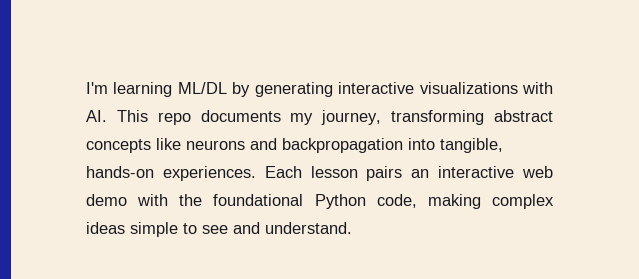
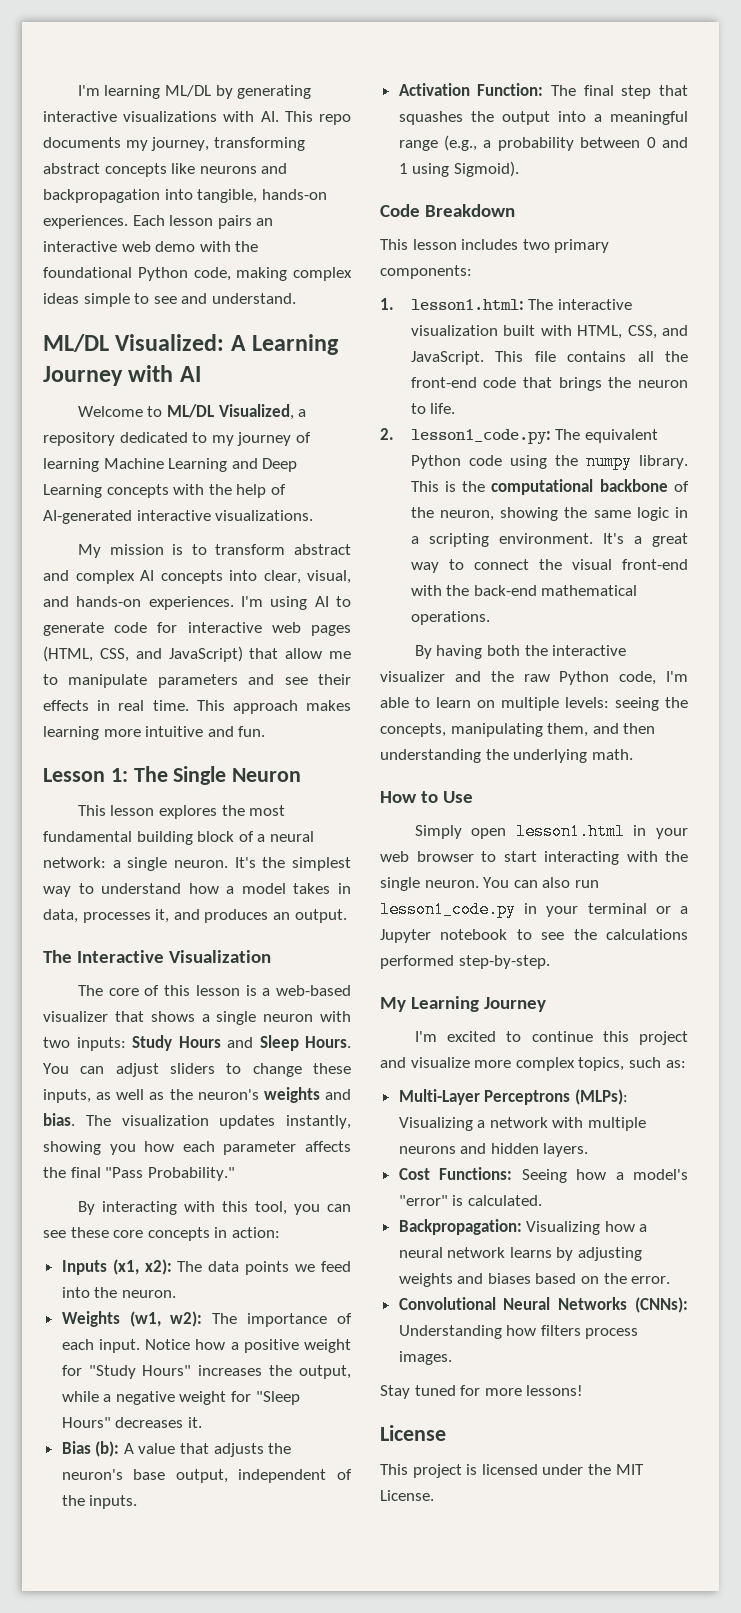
+ ML/DL Visualized: A Learning Journey with AI
+ Welcome to ML/DL Visualized, a repository dedicated to my journey of learning Machine Learning and Deep Learning concepts with the help of AI-generated interactive visualizations.
+ My mission is to transform abstract and complex AI concepts into clear, visual, and hands-on experiences. I'm using AI to generate code for interactive web pages (HTML, CSS, and JavaScript) that allow me to manipulate parameters and see their effects in real time. This approach makes learning more intuitive and fun.
+ Lesson 1: The Single Neuron
+ This lesson explores the most fundamental building block of a neural network: a single neuron. It's the simplest way to understand how a model takes in data, processes it, and produces an output.
+ The Interactive Visualization
+ The core of this lesson is a web-based visualizer that shows a single neuron with two inputs: Study Hours and Sleep Hours. You can adjust sliders to change these inputs, as well as the neuron's weights and bias. The visualization updates instantly, showing you how each parameter affects the final "Pass Probability."
+ By interacting with this tool, you can see these core concepts in action:
+ Inputs (x1, x2): The data points we feed into the neuron.
+ Weights (w1, w2): The importance of each input. Notice how a positive weight for "Study Hours" increases the output, while a negative weight for "Sleep Hours" decreases it.
+ Bias (b): A value that adjusts the neuron's base output, independent of the inputs.
+ Activation Function: The final step that squashes the output into a meaningful range (e.g., a probability between 0 and 1 using Sigmoid).
+ Code Breakdown
+ This lesson includes two primary components:
+ 1. lesson1.html: The interactive visualization built with HTML, CSS, and JavaScript. This file contains all the front-end code that brings the neuron to life.
+ 2. lesson1_code.py: The equivalent Python code using the numpy library. This is the computational backbone of the neuron, showing the same logic in a scripting environment. It's a great way to connect the visual front-end with the back-end mathematical operations.
+ By having both the interactive visualizer and the raw Python code, I'm able to learn on multiple levels: seeing the concepts, manipulating them, and then understanding the underlying math.
+ How to Use
+ Simply open lesson1.html in your web browser to start interacting with the single neuron. You can also run lesson1_code.py in your terminal or a Jupyter notebook to see the calculations performed step-by-step.
+ My Learning Journey
+ I'm excited to continue this project and visualize more complex topics, such as:
+ Multi-Layer Perceptrons (MLPs): Visualizing a network with multiple neurons and hidden layers.
+ Cost Functions: Seeing how a model's "error" is calculated.
+ Backpropagation: Visualizing how a neural network learns by adjusting weights and biases based on the error.
+ Convolutional Neural Networks (CNNs): Understanding how filters process images.
+ Stay tuned for more lessons!
+ License
+ This project is licensed under the MIT License.

